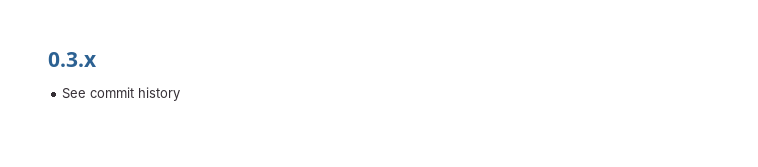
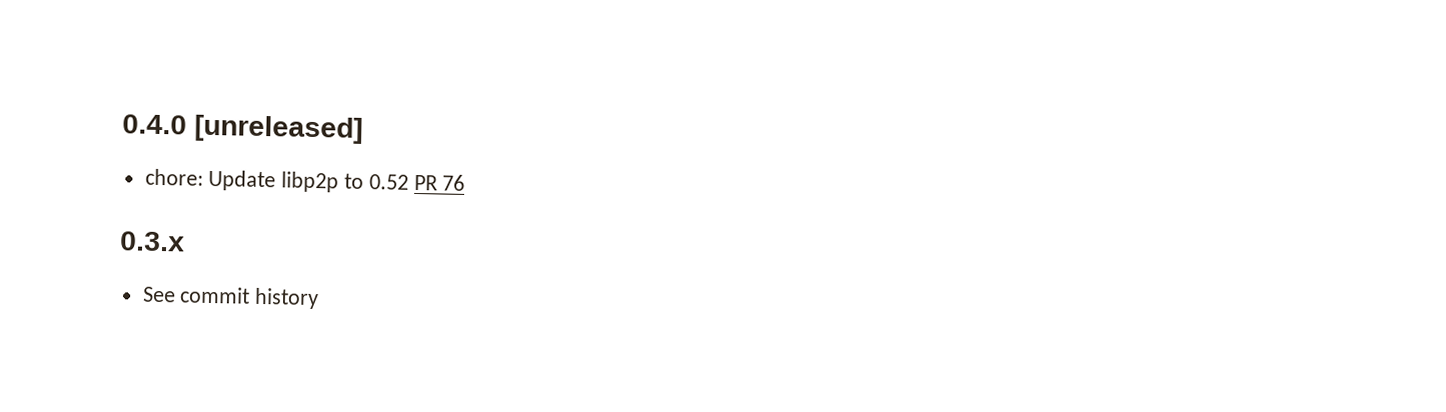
+ 0.4.0 [unreleased]
+ chore: Update libp2p to 0.52 PR 76

